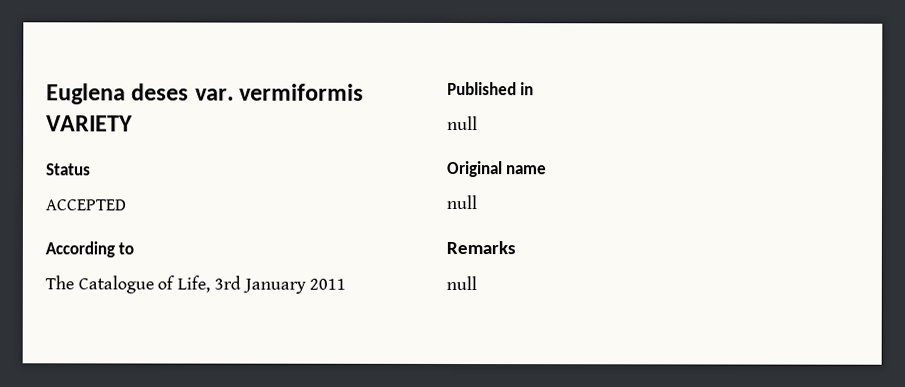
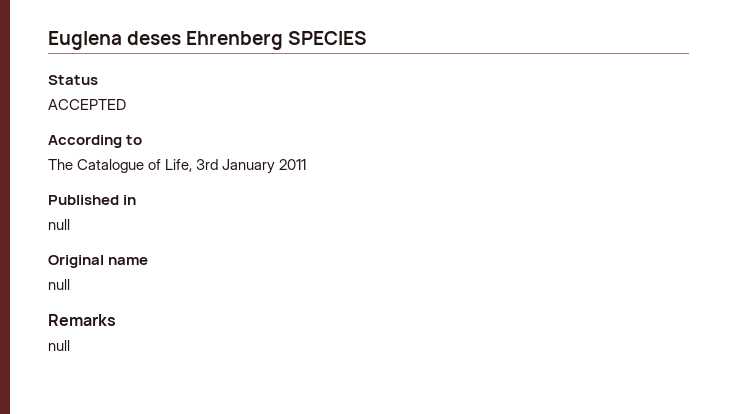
- Euglena deses var. vermiformis VARIETY
+ Euglena deses Ehrenberg SPECIES

